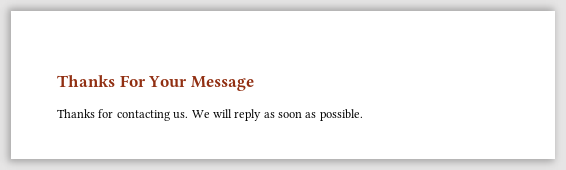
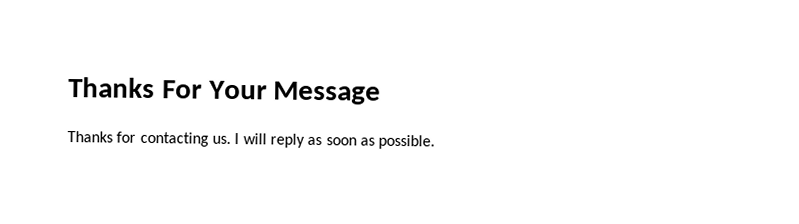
- We will reply as soon as possible.
+ I will reply as soon as possible.

